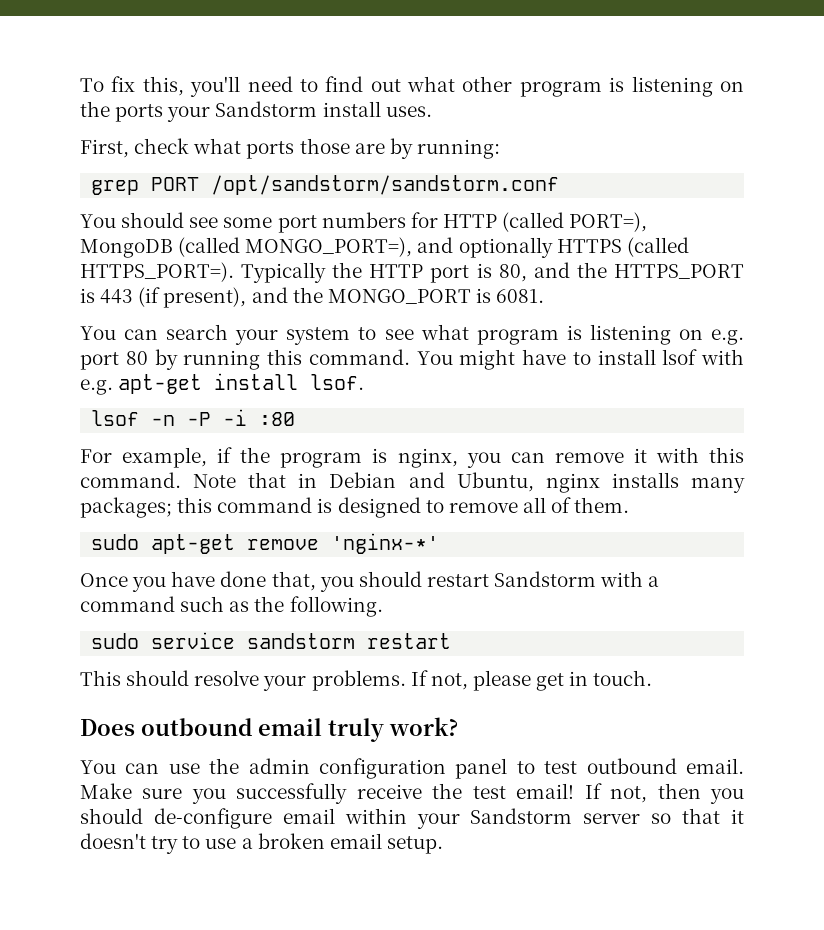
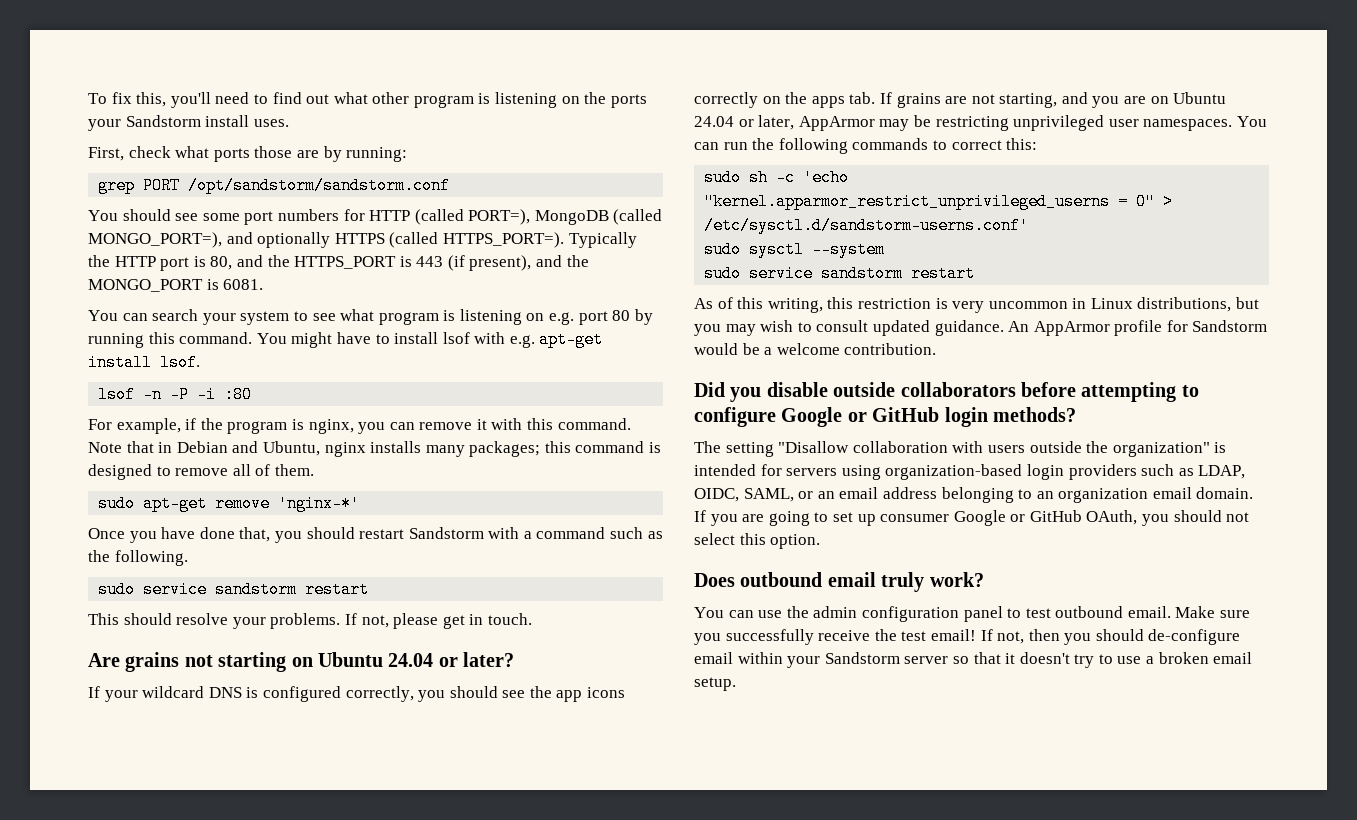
+ Are grains not starting on Ubuntu 24.04 or later?
+ If your wildcard DNS is configured correctly, you should see the app icons correctly on the apps tab. If grains are not starting, and you are on Ubuntu 24.04 or later, AppArmor may be restricting unprivileged user namespaces. You can run the following commands to correct this:
+ sudo sh -c 'echo "kernel.apparmor_restrict_unprivileged_userns = 0" > /etc/sysctl.d/sandstorm-userns.conf'
+ sudo sysctl --system
+ sudo service sandstorm restart
+ As of this writing, this restriction is very uncommon in Linux distributions, but you may wish to consult updated guidance. An AppArmor profile for Sandstorm would be a welcome contribution.
+ Did you disable outside collaborators before attempting to configure Google or GitHub login methods?
+ The setting "Disallow collaboration with users outside the organization" is intended for servers using organization-based login providers such as LDAP, OIDC, SAML, or an email address belonging to an organization email domain. If you are going to set up consumer Google or GitHub OAuth, you should not select this option.

